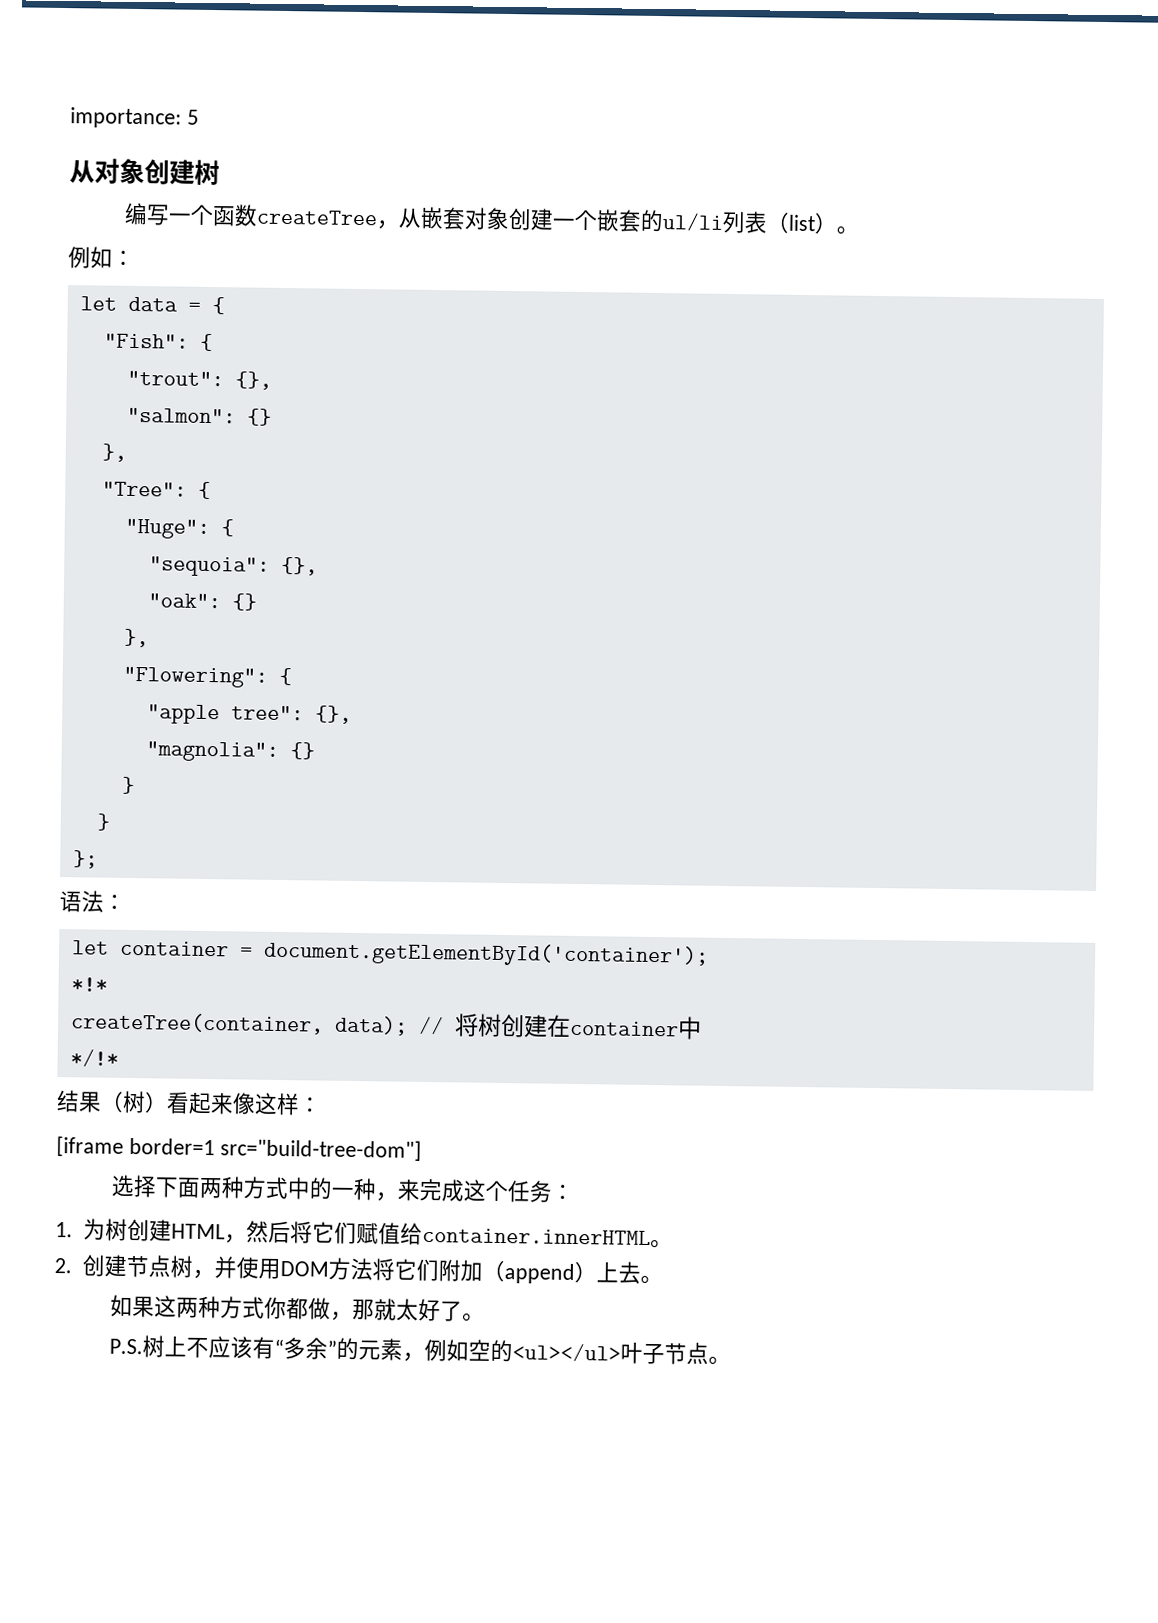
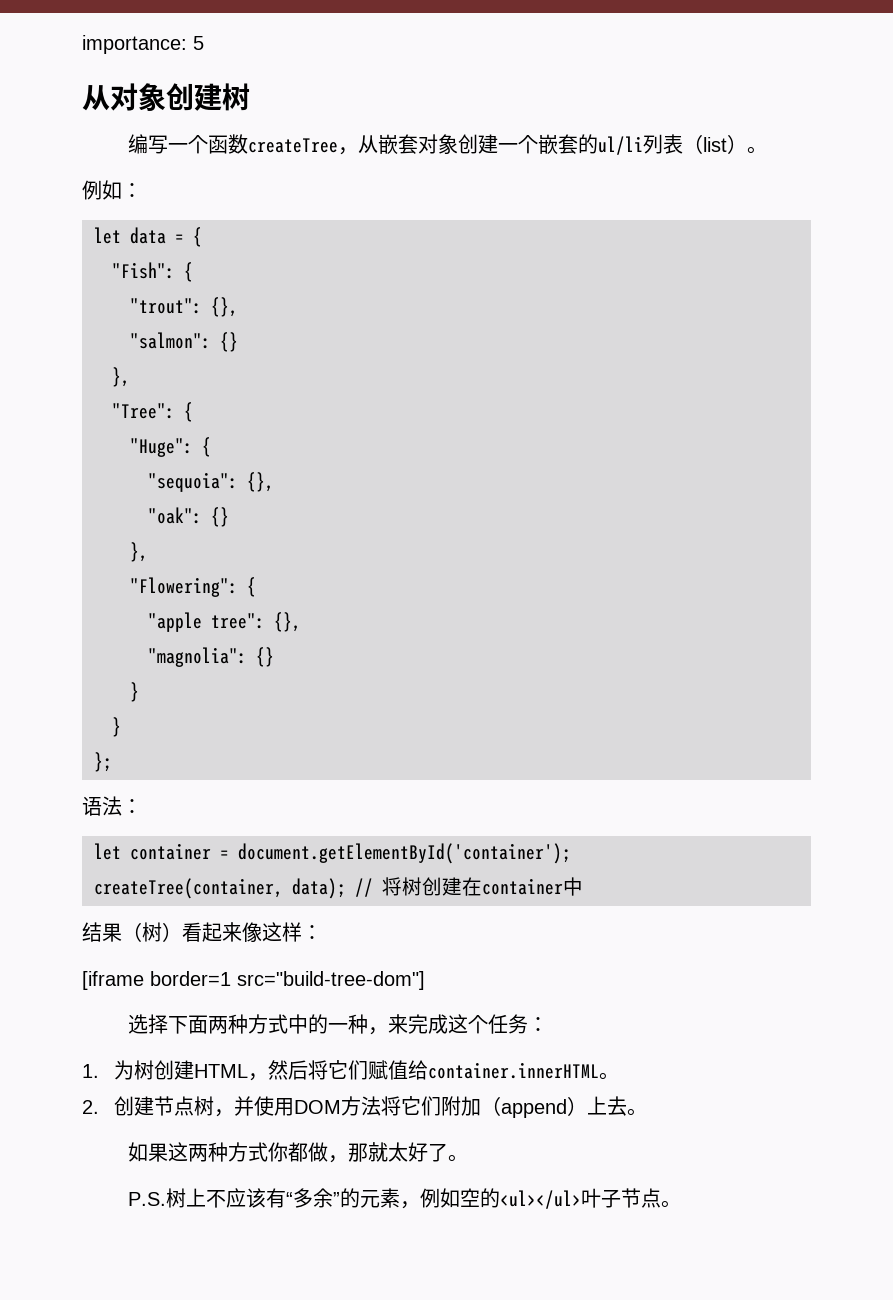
- *!*
- */!*

